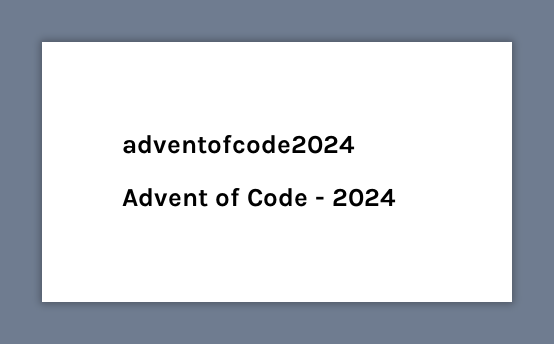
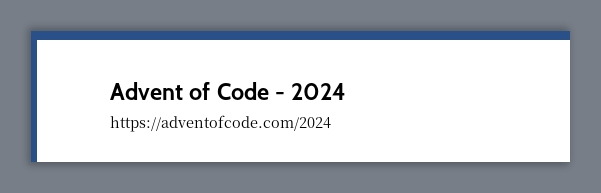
- adventofcode2024
+ https://adventofcode.com/2024

